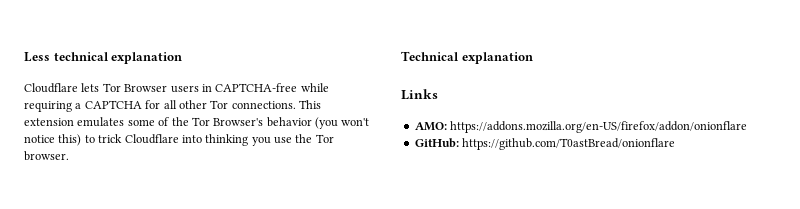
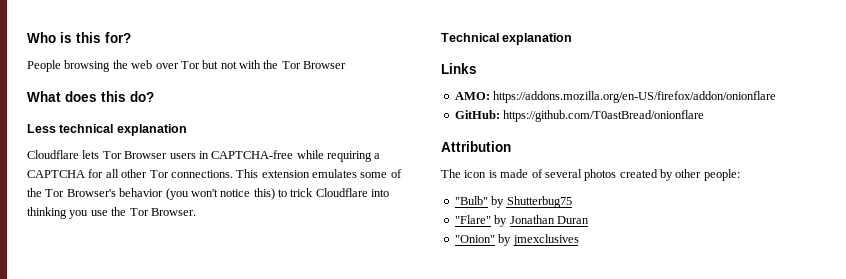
+ Who is this for?
+ People browsing the web over Tor but not with the Tor Browser
+ What does this do?
- This extension emulates some of the Tor Browser's behavior (you won't notice this) to trick Cloudflare into thinking you use the Tor browser.
+ This extension emulates some of the Tor Browser's behavior (you won't notice this) to trick Cloudflare into thinking you use the Tor Browser.
+ Attribution
+ The icon is made of several photos created by other people:
+ "Bulb" by Shutterbug75
+ "Flare" by Jonathan Duran
+ "Onion" by jmexclusives

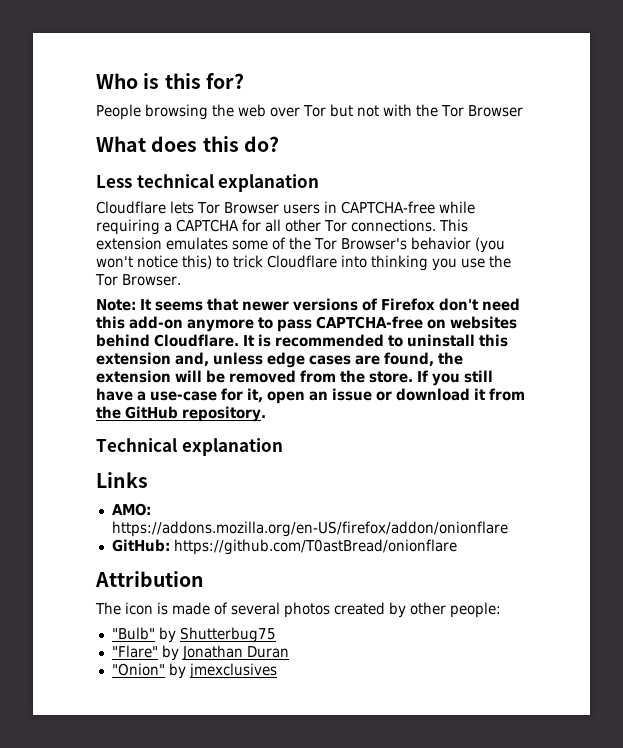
+ Note: It seems that newer versions of Firefox don't need this add-on anymore to pass CAPTCHA-free on websites behind Cloudflare. It is recommended to uninstall this extension and, unless edge cases are found, the extension will be removed from the store. If you still have a use-case for it, open an issue or download it from the GitHub repository.

